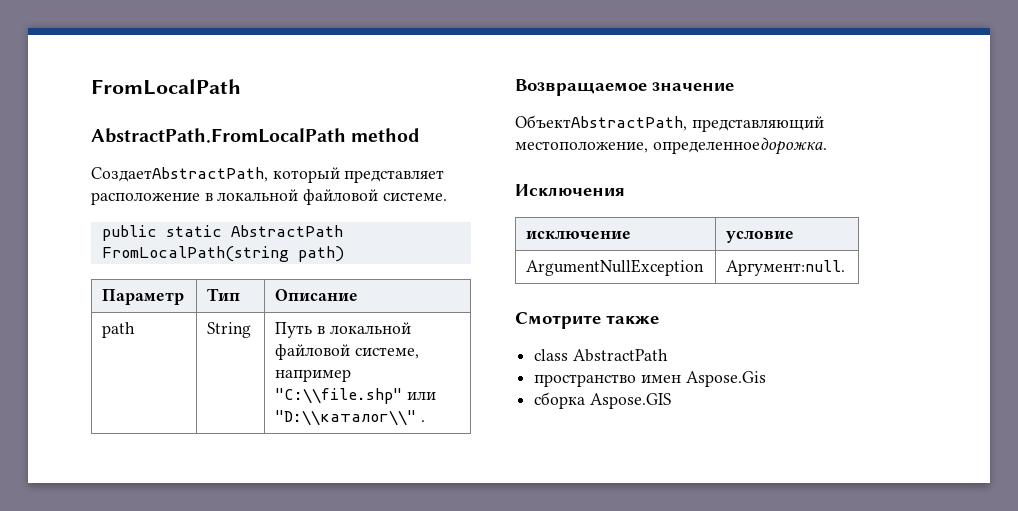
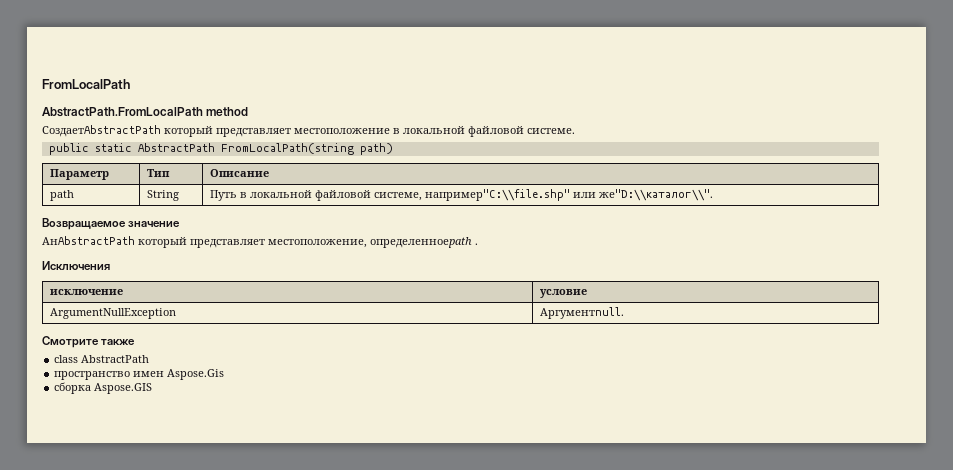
- СоздаетAbstractPath, который представляет расположение в локальной файловой системе.
+ СоздаетAbstractPath который представляет местоположение в локальной файловой системе.
- path | String | Путь в локальной файловой системе, например "C:\\file.shp" или "D:\\каталог\\" .
+ path | String | Путь в локальной файловой системе, например"C:\\file.shp" или же"D:\\каталог\\".
  Возвращаемое значение
- ОбъектAbstractPath, представляющий местоположение, определенноедорожка.
+ АнAbstractPath который представляет местоположение, определенноеpath .
- ArgumentNullException | Аргумент:null.
+ ArgumentNullException | Аргументnull.

